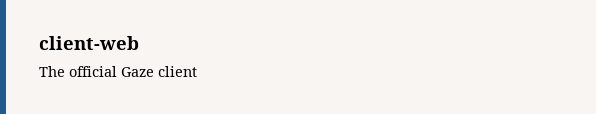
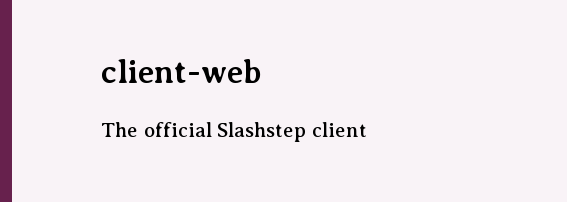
- The official Gaze client
+ The official Slashstep client

